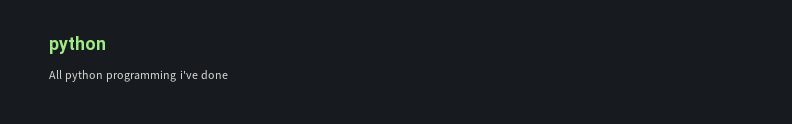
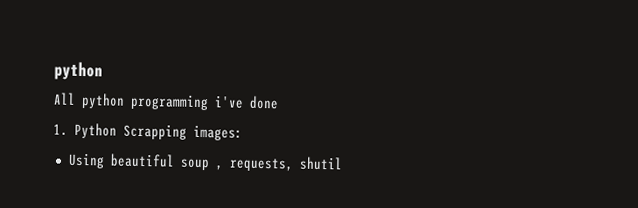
+ 1. Python Scrapping images:
+ Using beautiful soup , requests, shutil

